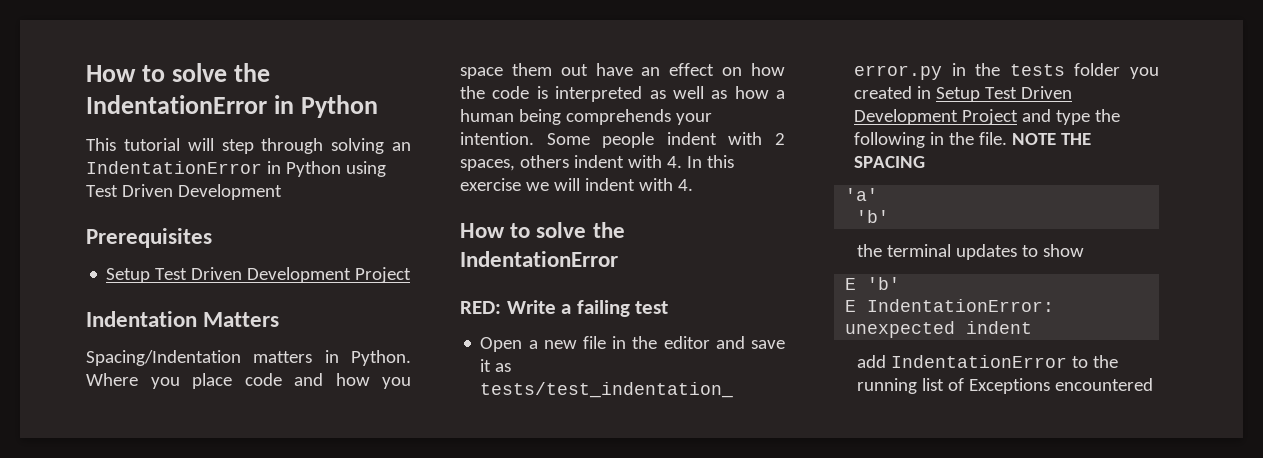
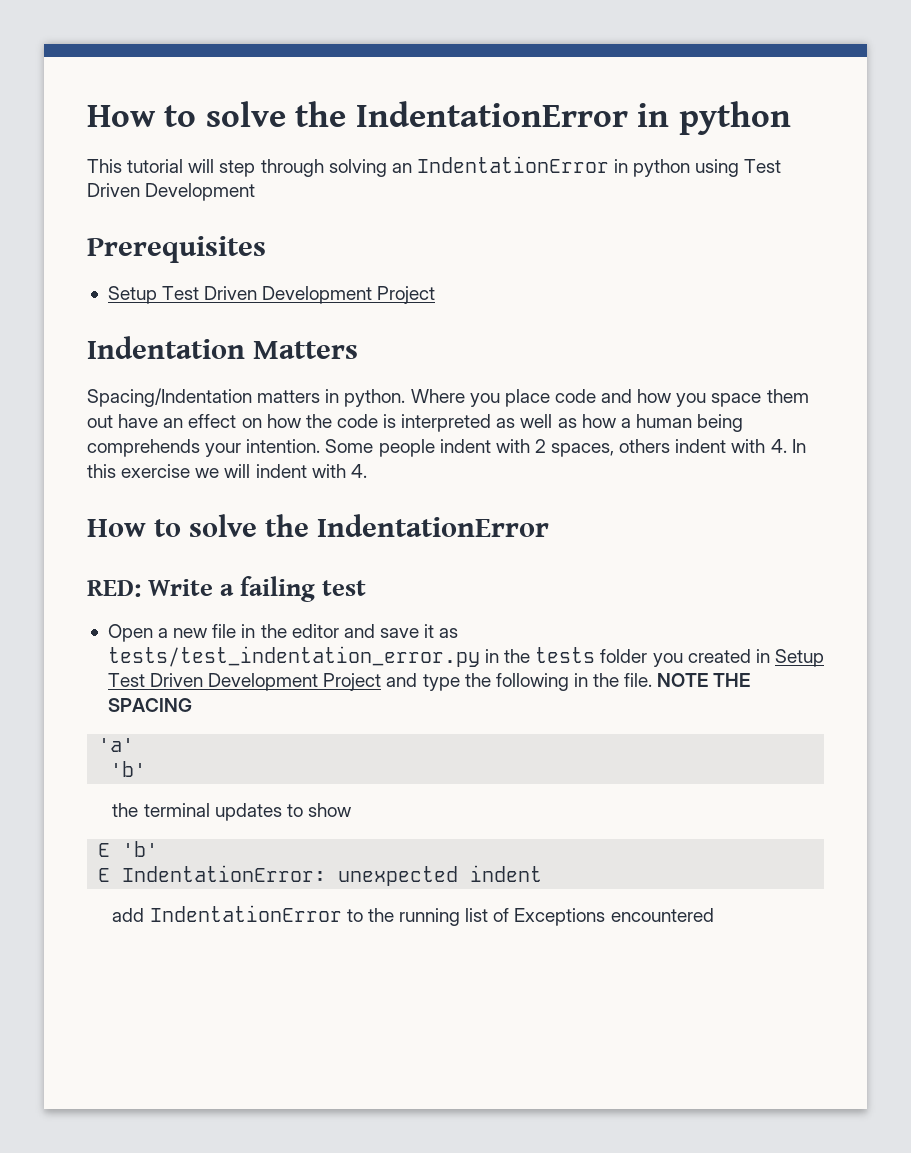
- How to solve the IndentationError in Python
+ How to solve the IndentationError in python
- This tutorial will step through solving an IndentationError in Python using Test Driven Development
+ This tutorial will step through solving an IndentationError in python using Test Driven Development
- Spacing/Indentation matters in Python.
+ Spacing/Indentation matters in python.

